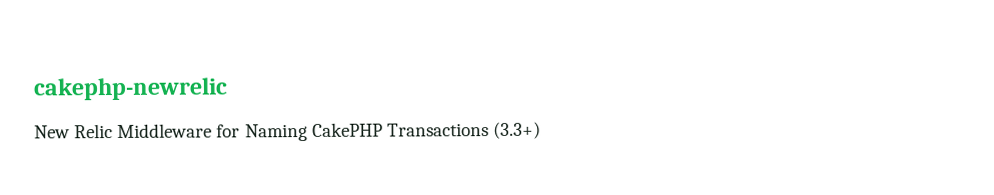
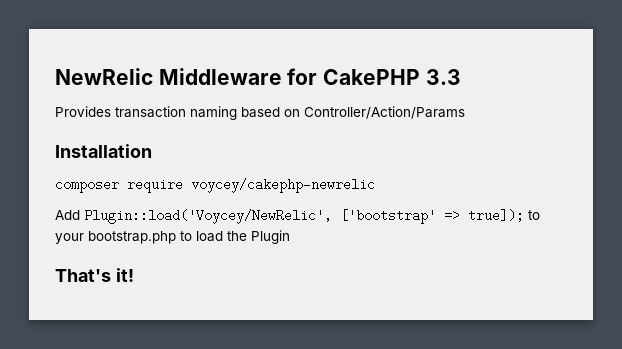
- cakephp-newrelic
- New Relic Middleware for Naming CakePHP Transactions (3.3+)
+ NewRelic Middleware for CakePHP 3.3
+ Provides transaction naming based on Controller/Action/Params
+ Installation
+ composer require voycey/cakephp-newrelic
+ Add Plugin::load('Voycey/NewRelic', ['bootstrap' => true]); to your bootstrap.php to load the Plugin
+ That's it!

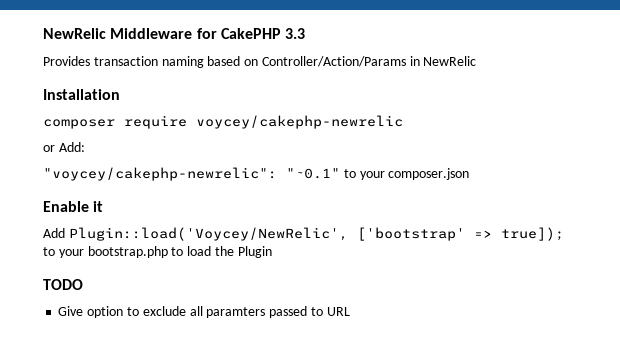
- Provides transaction naming based on Controller/Action/Params
+ Provides transaction naming based on Controller/Action/Params in NewRelic
+ or Add:
+ "voycey/cakephp-newrelic": "~0.1" to your composer.json
+ Enable it
- That's it!
+ TODO
+ Give option to exclude all paramters passed to URL

